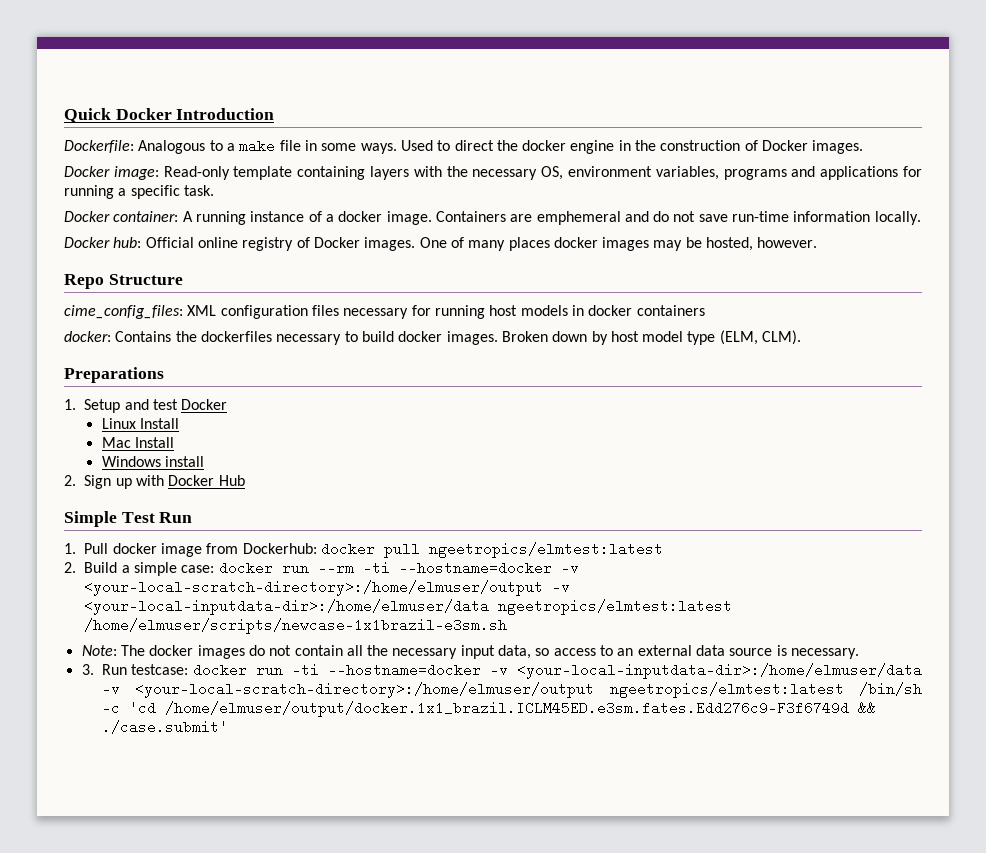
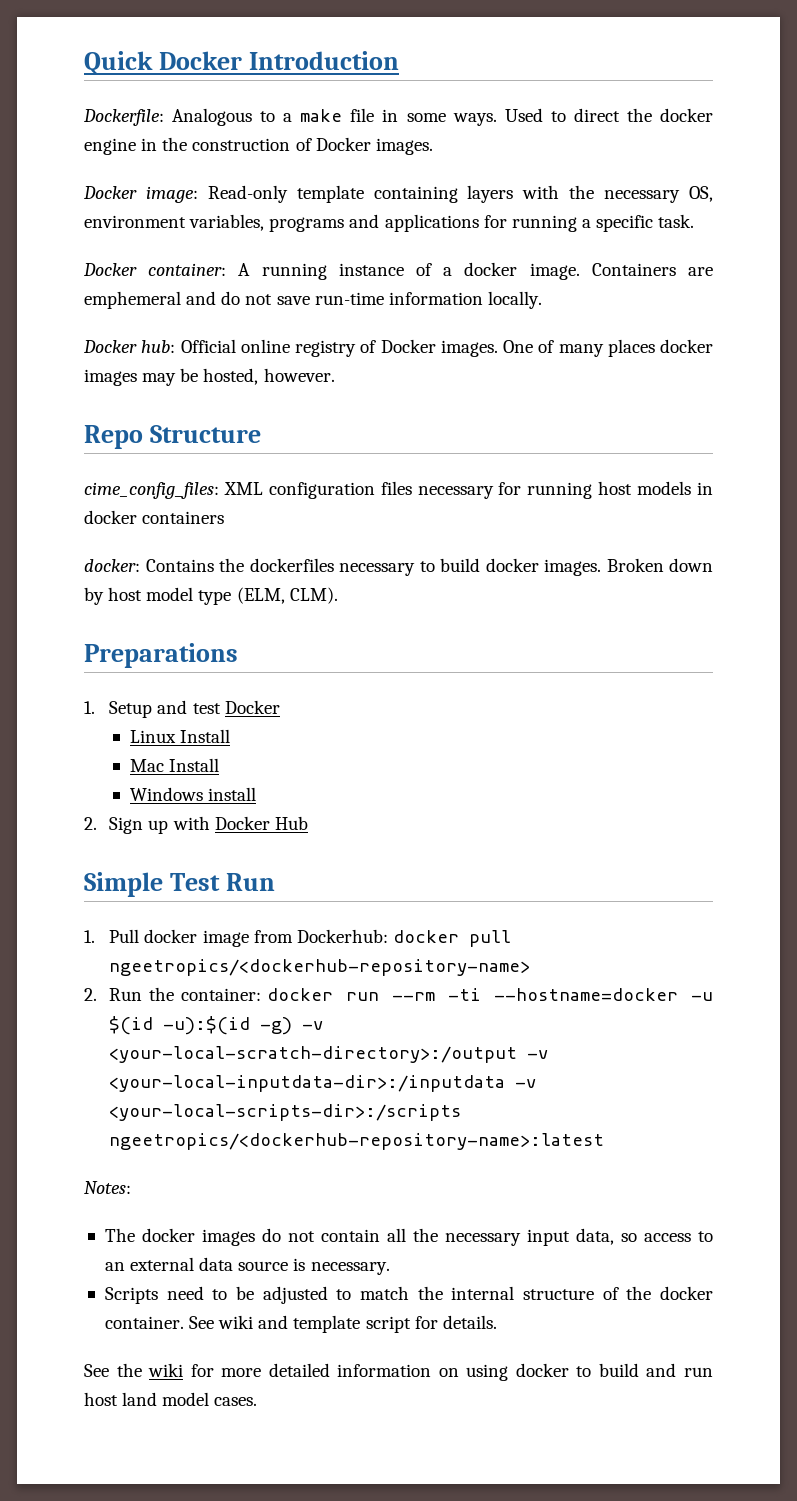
- 1. Pull docker image from Dockerhub: docker pull ngeetropics/elmtest:latest
- 2. Build a simple case: docker run --rm -ti --hostname=docker -v <your-local-scratch-directory>:/home/elmuser/output -v <your-local-inputdata-dir>:/home/elmuser/data ngeetropics/elmtest:latest /home/elmuser/scripts/newcase-1x1brazil-e3sm.sh
- Note: The docker images do not contain all the necessary input data, so access to an external data source is necessary.
+ 1. Pull docker image from Dockerhub: docker pull ngeetropics/<dockerhub-repository-name>
+ 2. Run the container: docker run --rm -ti --hostname=docker -u $(id -u):$(id -g) -v <your-local-scratch-directory>:/output -v <your-local-inputdata-dir>:/inputdata -v <your-local-scripts-dir>:/scripts ngeetropics/<dockerhub-repository-name>:latest
+ Notes:
+ The docker images do not contain all the necessary input data, so access to an external data source is necessary.
- 3. Run testcase: docker run -ti --hostname=docker -v <your-local-inputdata-dir>:/home/elmuser/data -v <your-local-scratch-directory>:/home/elmuser/output ngeetropics/elmtest:latest /bin/sh -c 'cd /home/elmuser/output/docker.1x1_brazil.ICLM45ED.e3sm.fates.Edd276c9-F3f6749d && ./case.submit'
+ Scripts need to be adjusted to match the internal structure of the docker container. See wiki and template script for details.
+ See the wiki for more detailed information on using docker to build and run host land model cases.

